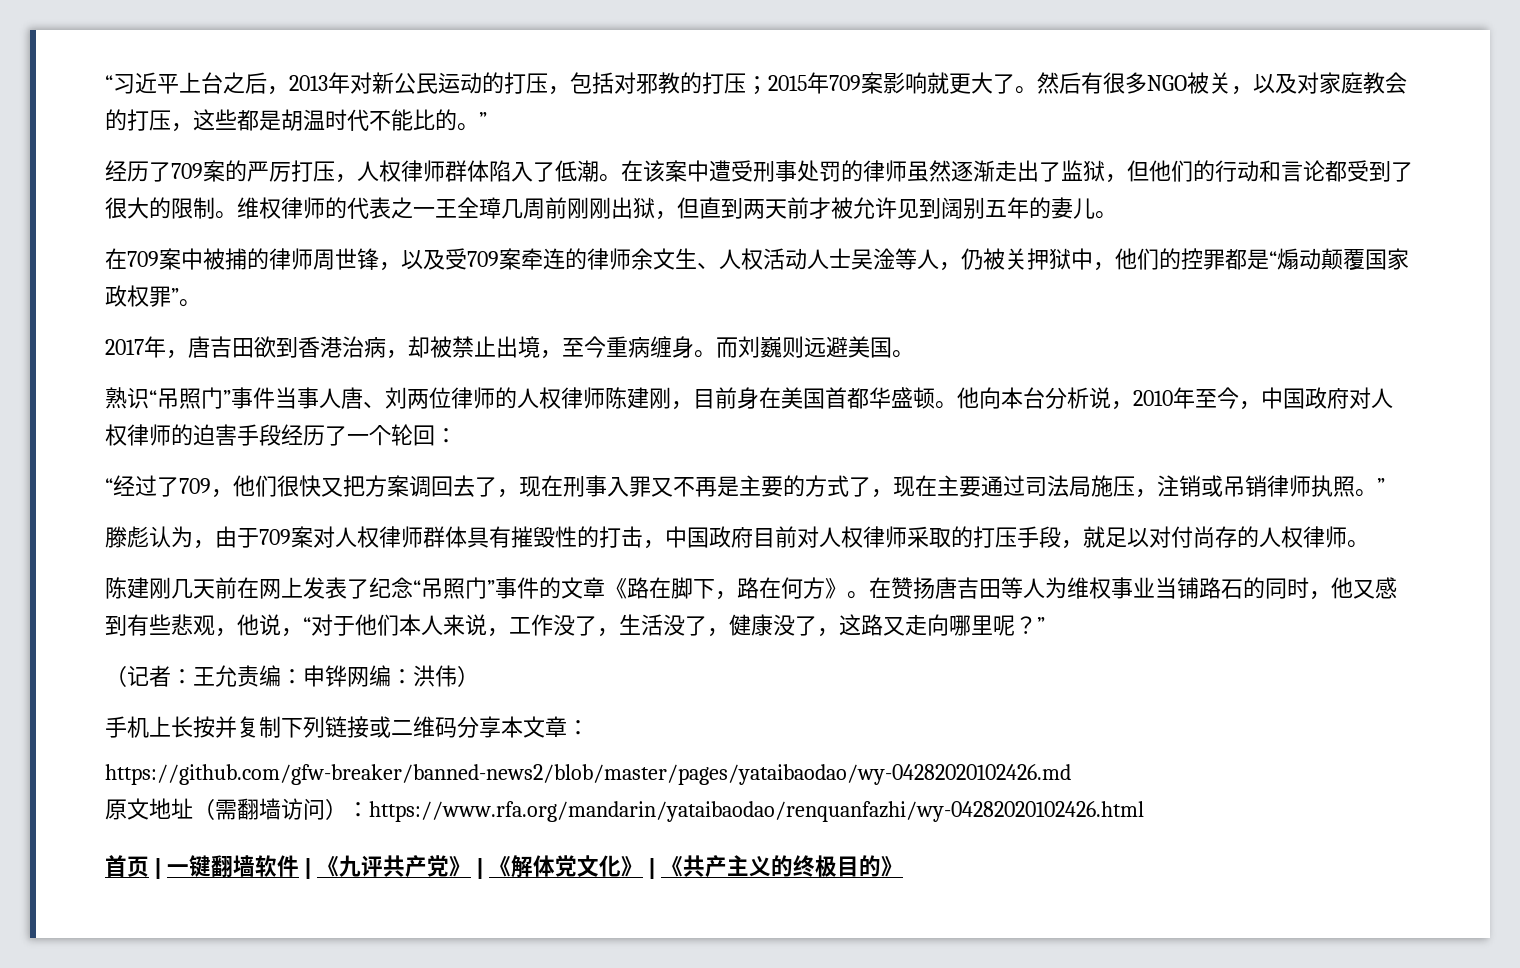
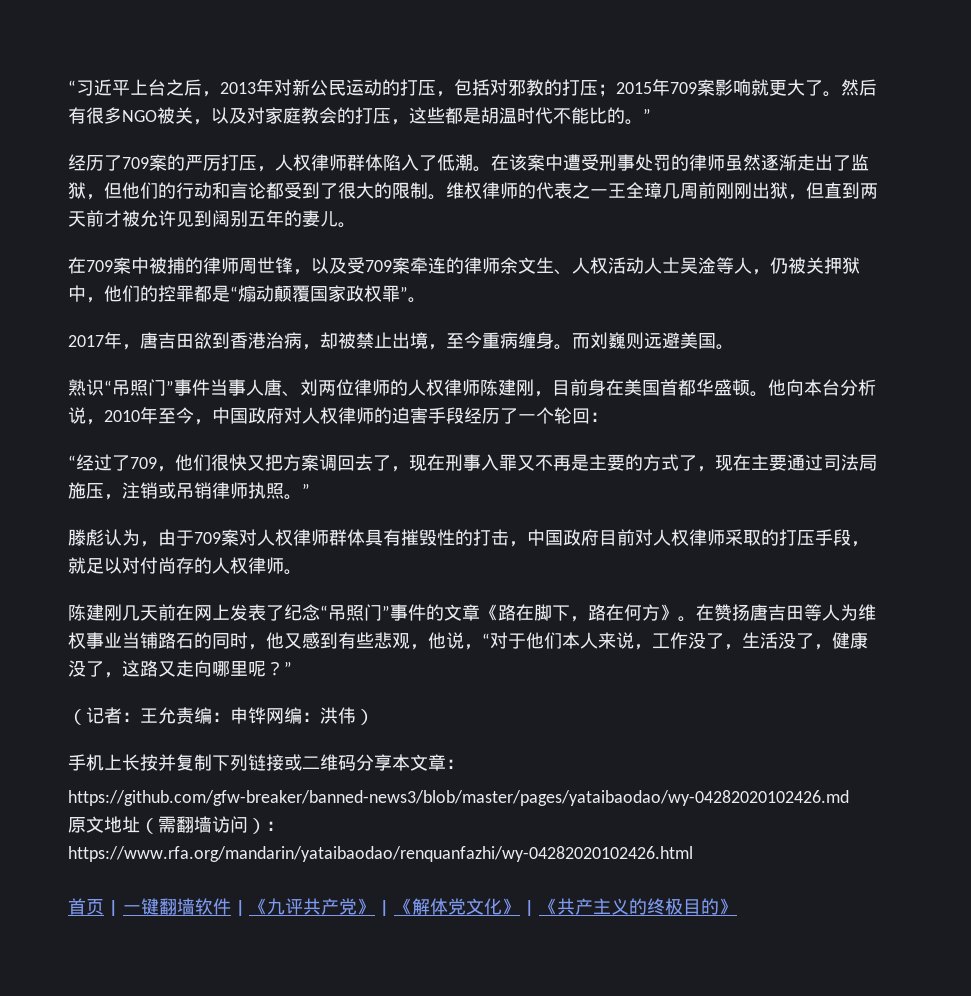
- https://github.com/gfw-breaker/banned-news2/blob/master/pages/yataibaodao/wy-04282020102426.md
+ https://github.com/gfw-breaker/banned-news3/blob/master/pages/yataibaodao/wy-04282020102426.md

